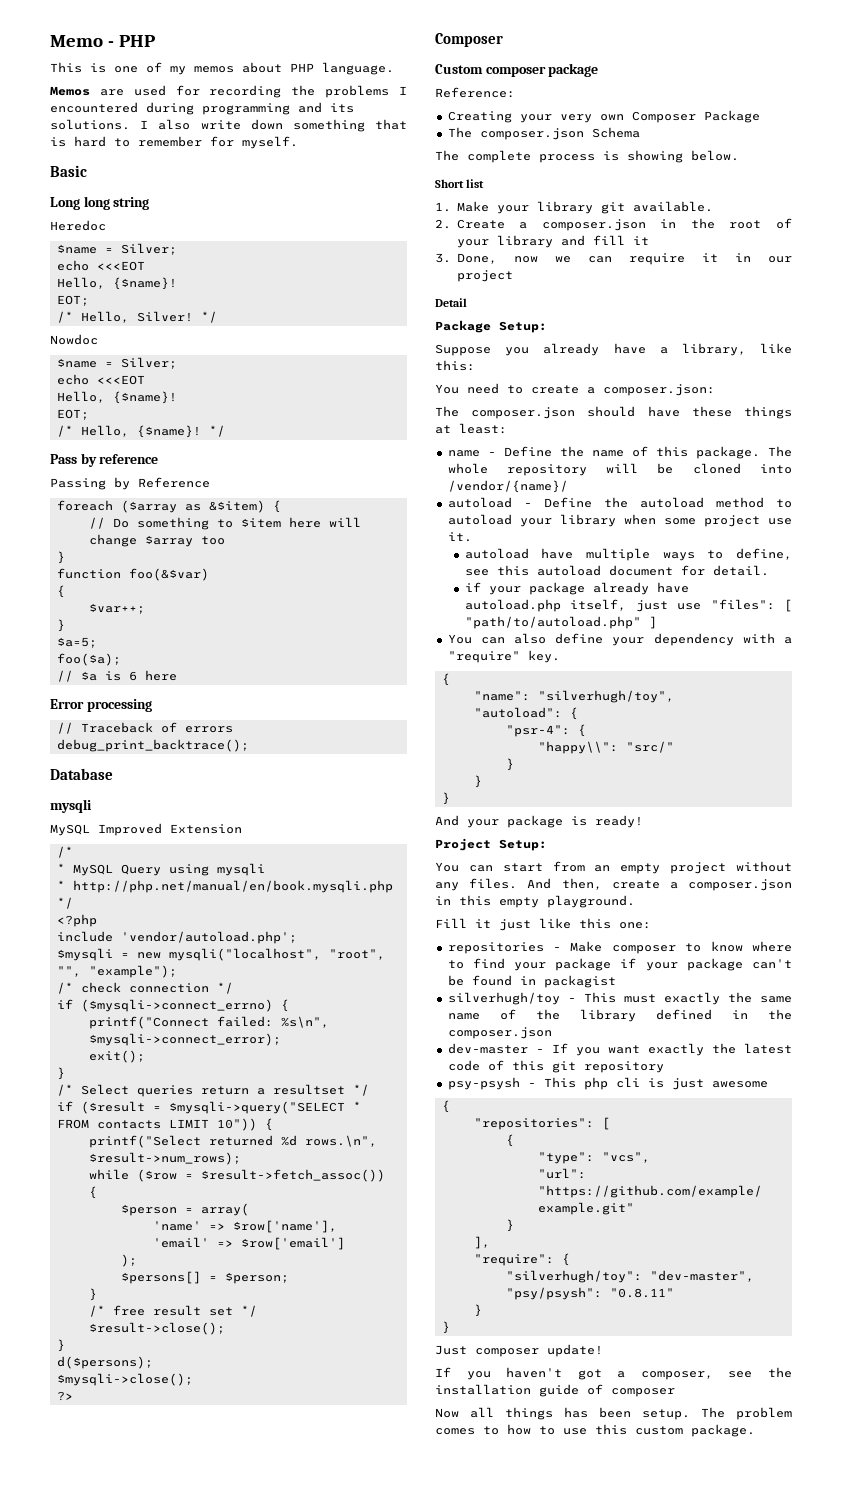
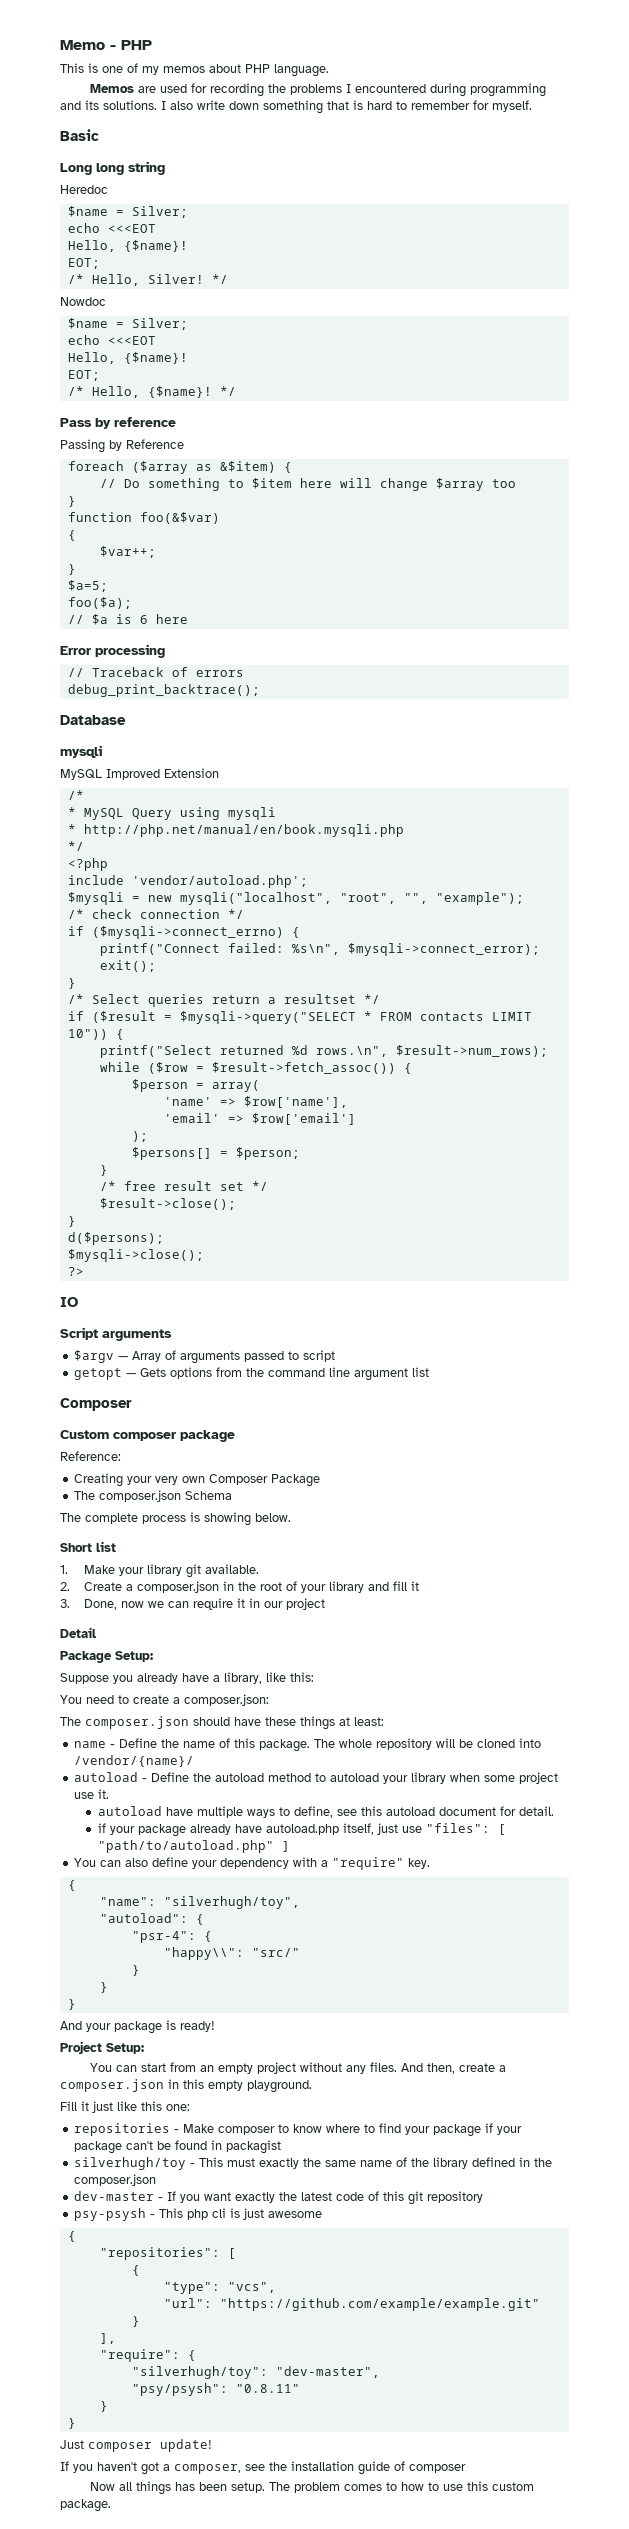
+ IO
+ Script arguments
+ $argv — Array of arguments passed to script
+ getopt — Gets options from the command line argument list

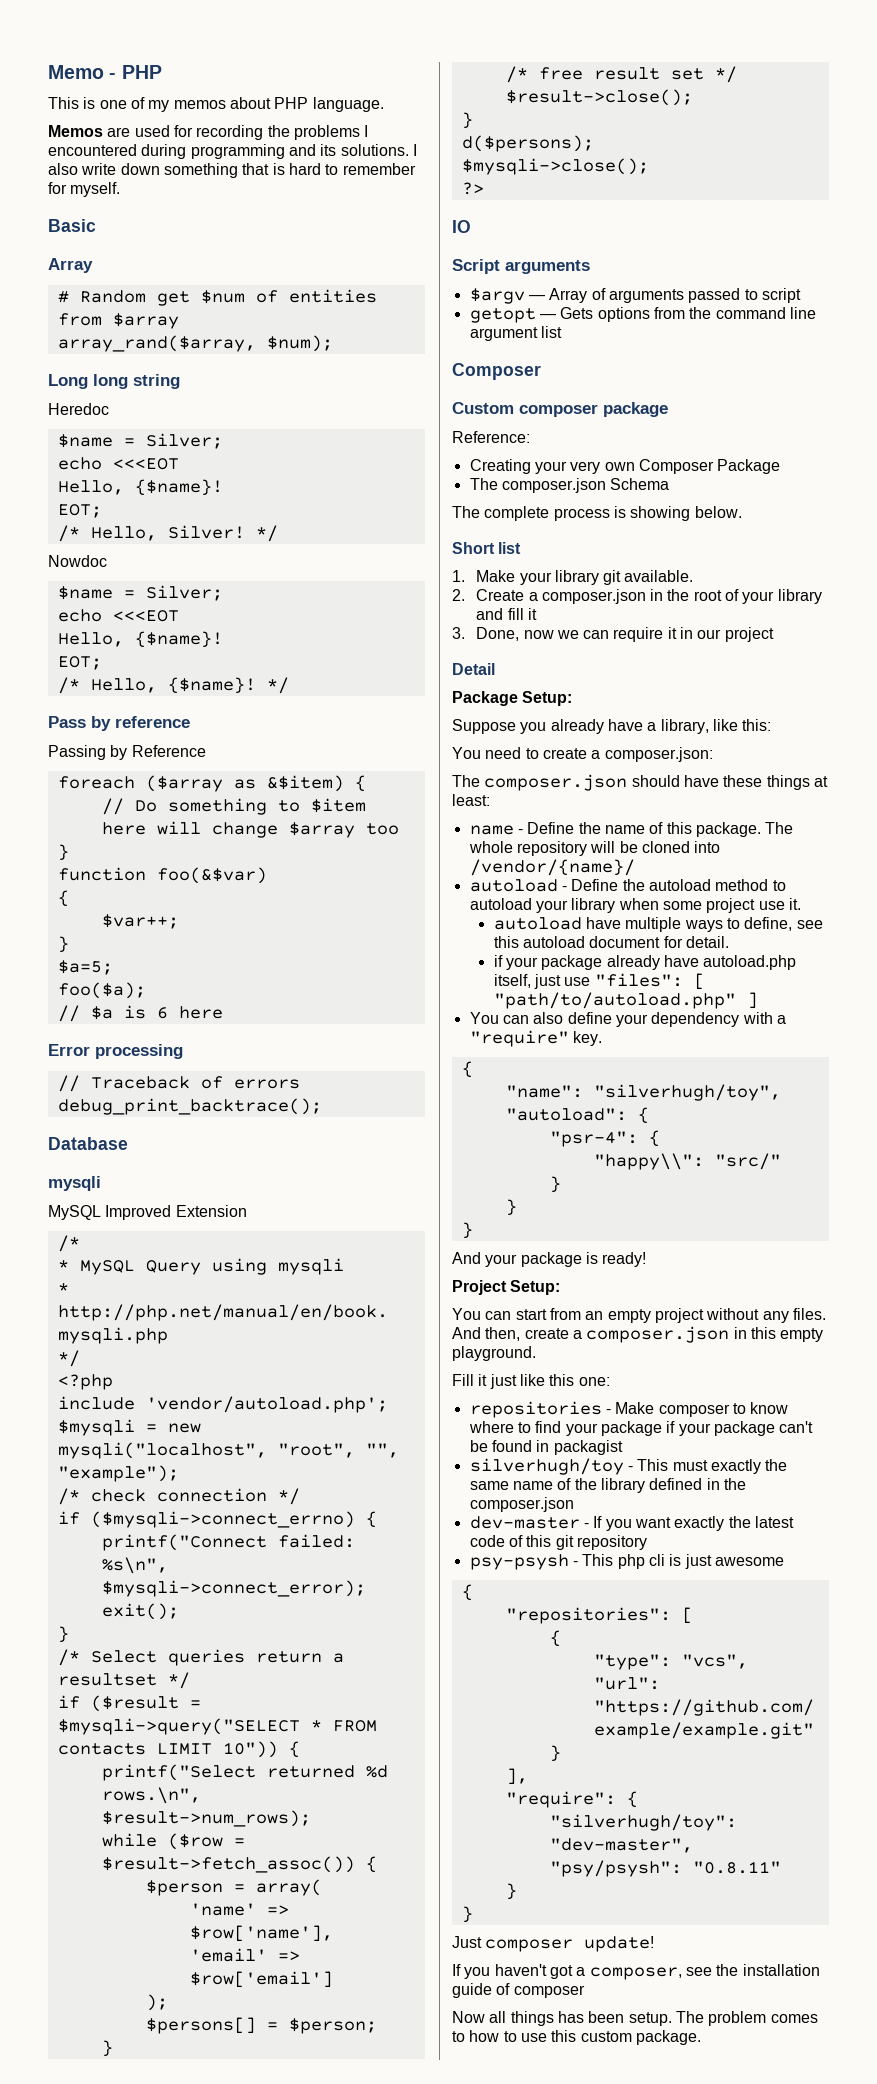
  Basic
+ Array
+ # Random get $num of entities from $array
+ array_rand($array, $num);

